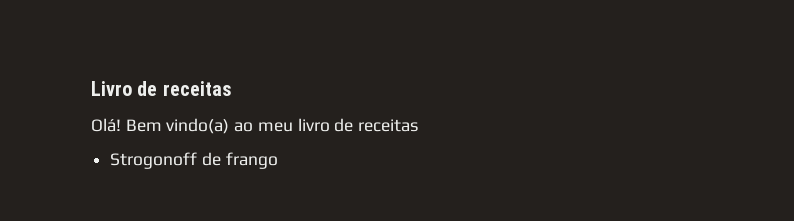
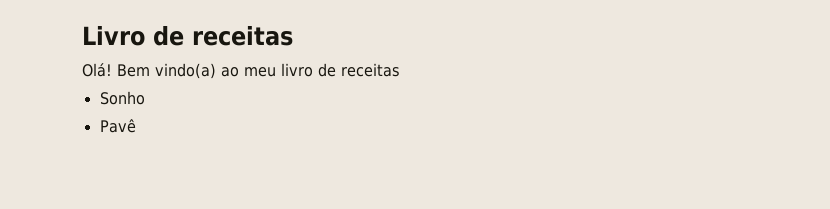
- Strogonoff de frango
+ Sonho
+ Pavê

